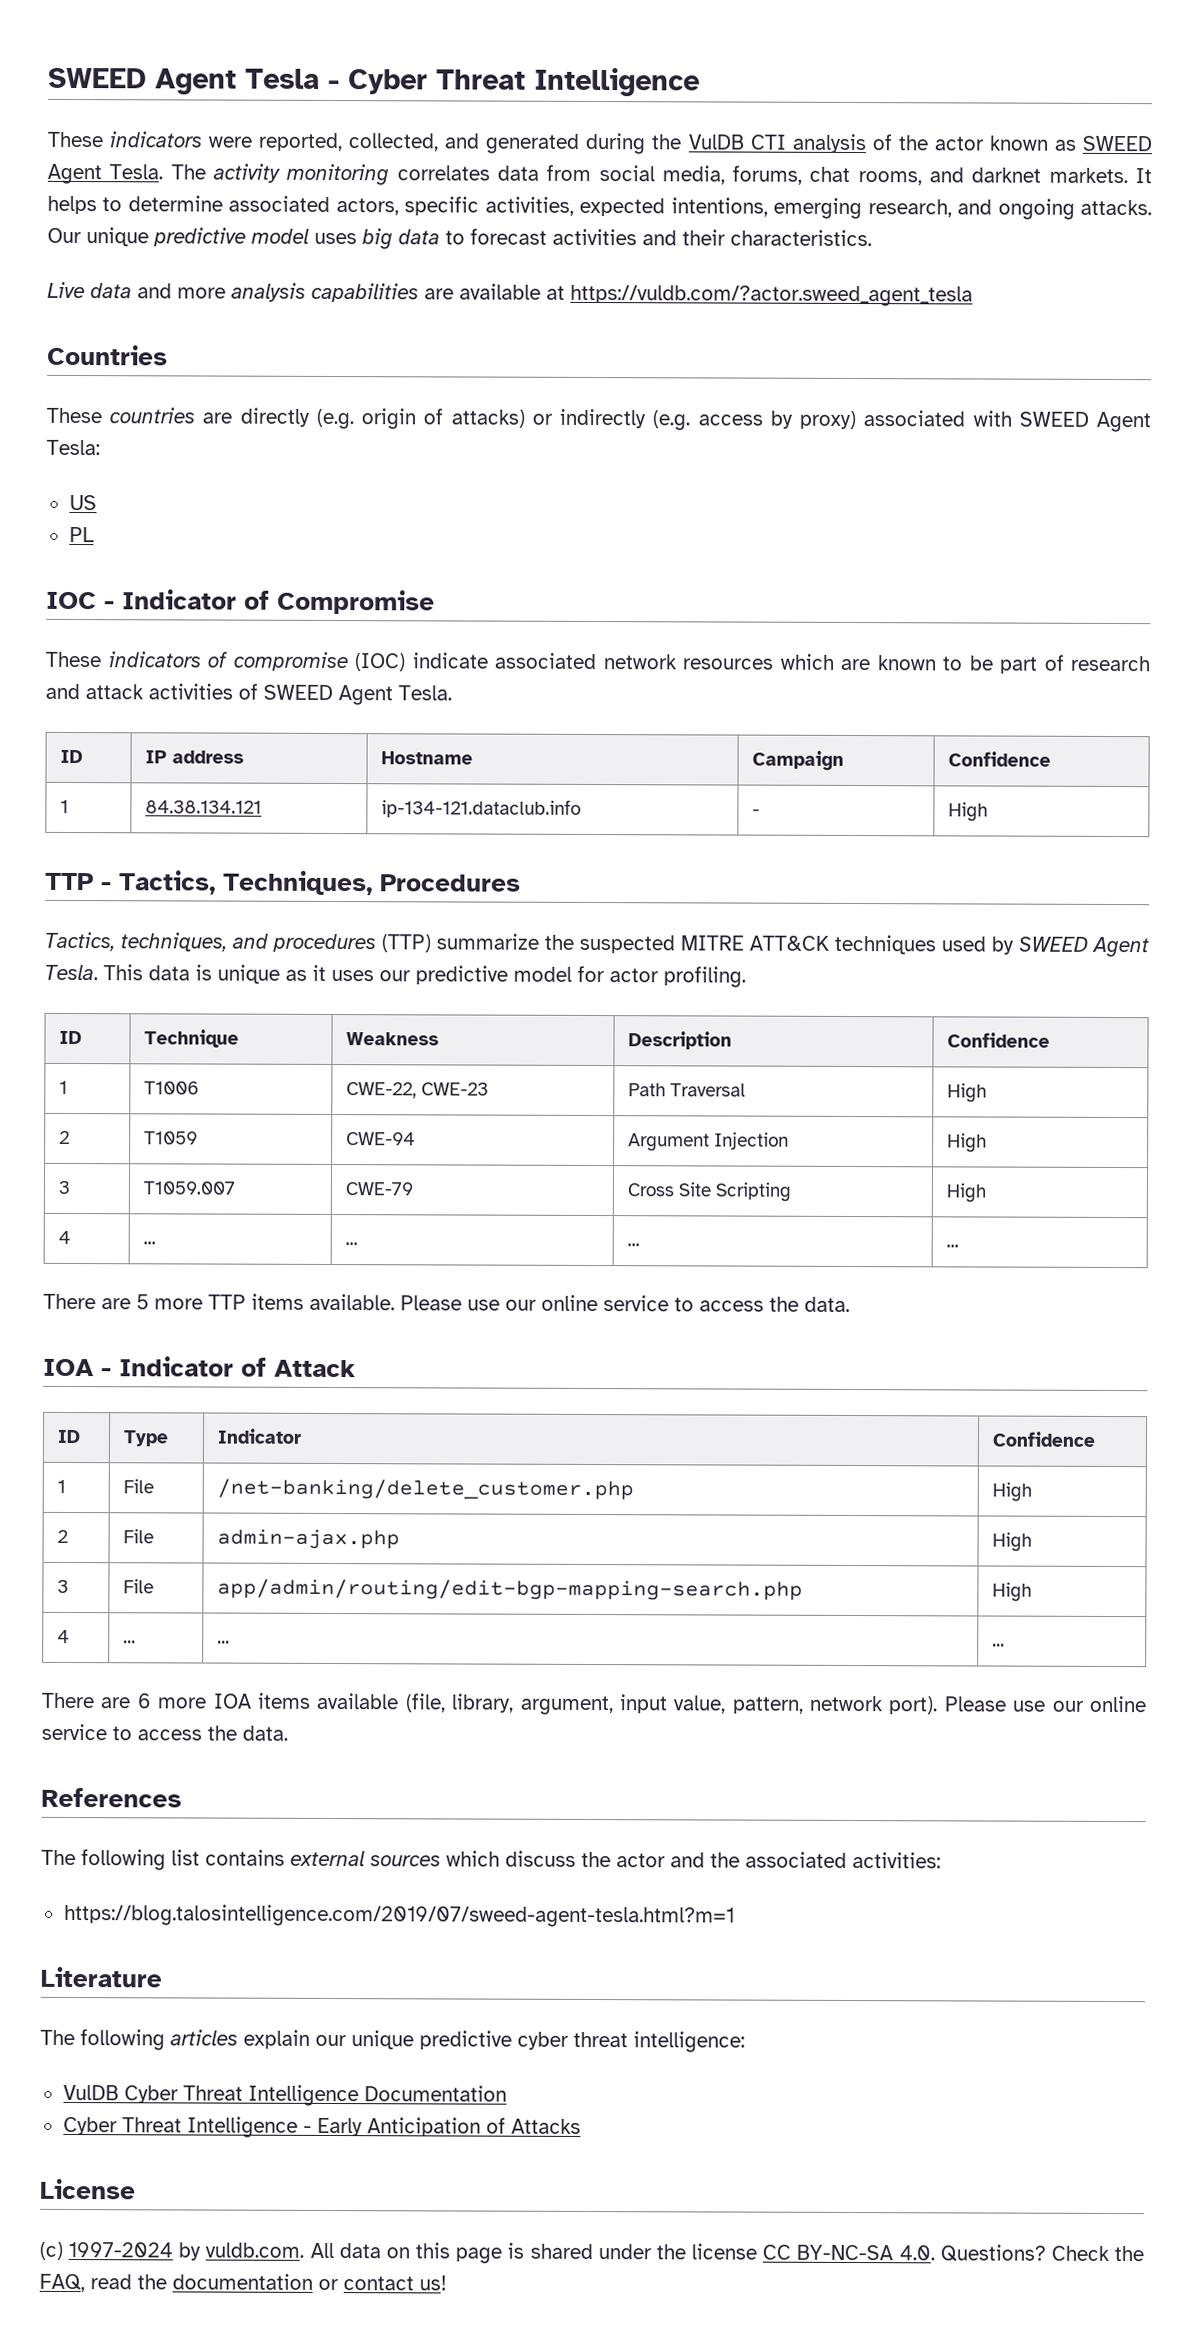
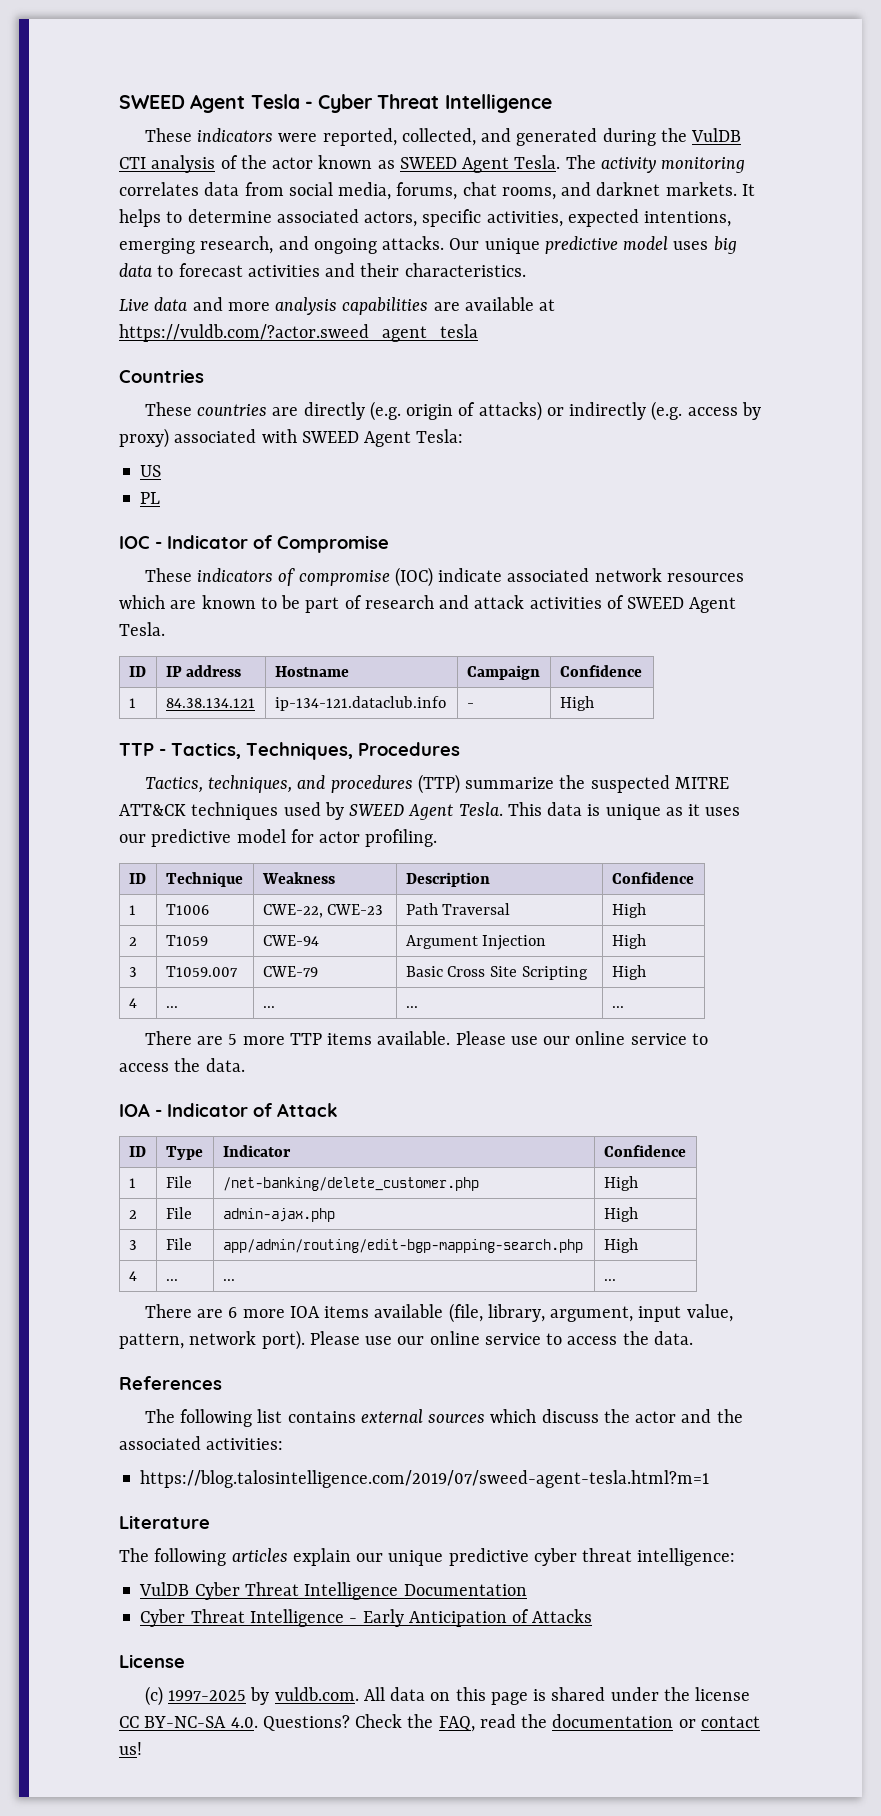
- 3 | T1059.007 | CWE-79 | Cross Site Scripting | High
+ 3 | T1059.007 | CWE-79 | Basic Cross Site Scripting | High
- (c) 1997-2024 by vuldb.com. All data on this page is shared under the license CC BY-NC-SA 4.0. Questions?
+ (c) 1997-2025 by vuldb.com. All data on this page is shared under the license CC BY-NC-SA 4.0. Questions?

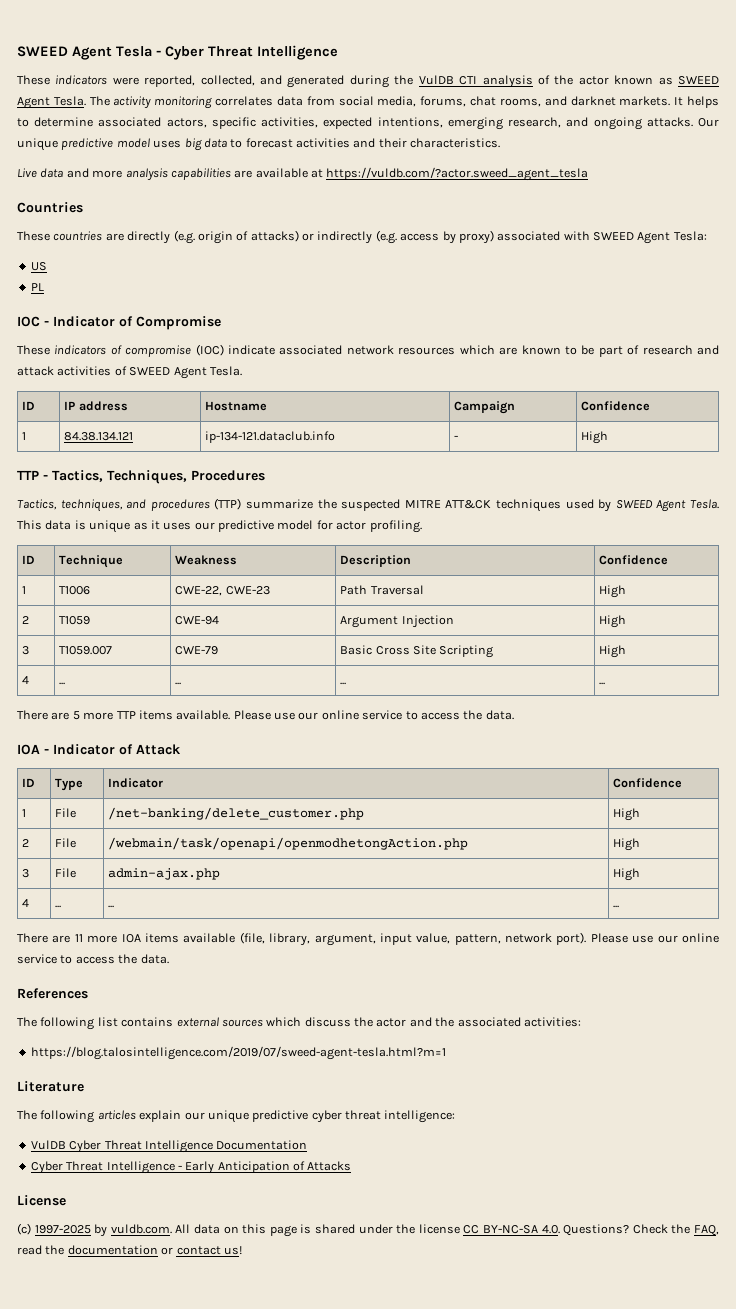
- 2 | File | admin-ajax.php | High
+ 2 | File | /webmain/task/openapi/openmodhetongAction.php | High
- 3 | File | app/admin/routing/edit-bgp-mapping-search.php | High
+ 3 | File | admin-ajax.php | High
- There are 6 more IOA items available (file, library, argument, input value, pattern, network port).
+ There are 11 more IOA items available (file, library, argument, input value, pattern, network port).

